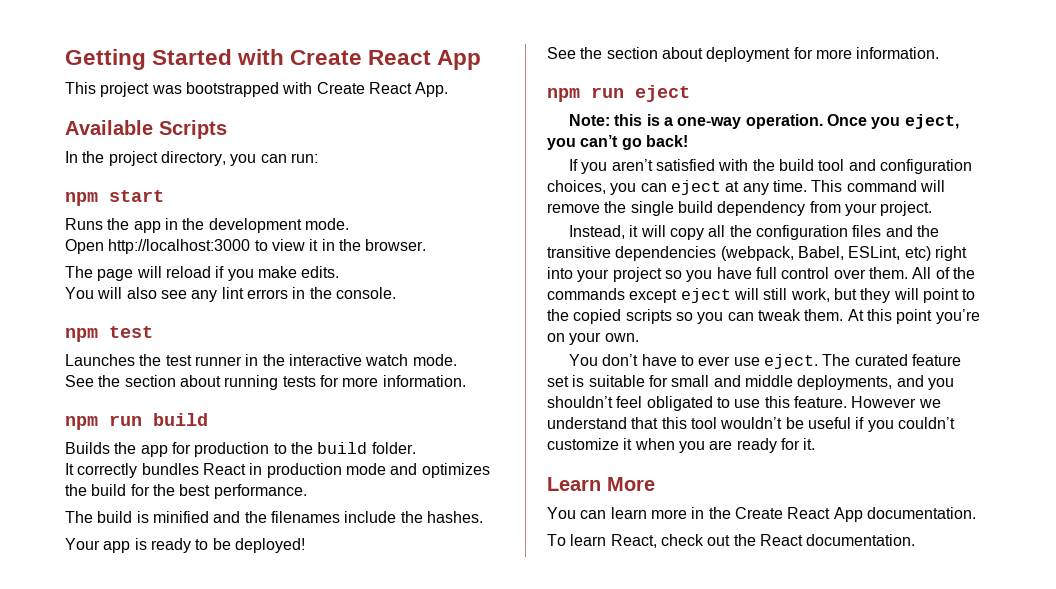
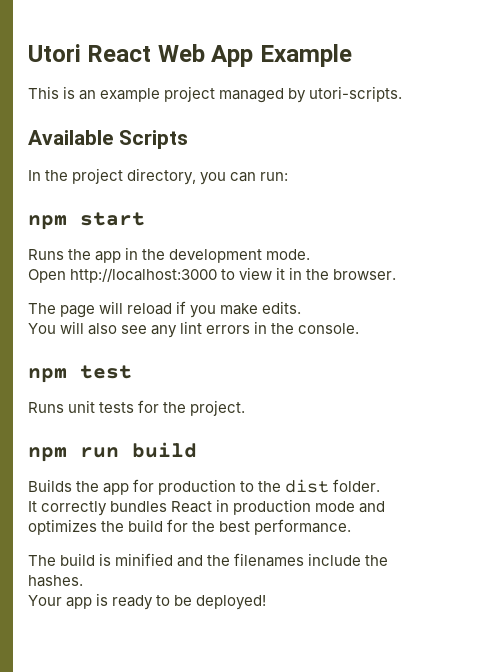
- Getting Started with Create React App
- This project was bootstrapped with Create React App.
+ Utori React Web App Example
+ This is an example project managed by utori-scripts.
- Launches the test runner in the interactive watch mode.
- See the section about running tests for more information.
+ Runs unit tests for the project.
- Builds the app for production to the build folder.
+ Builds the app for production to the dist folder.
- See the section about deployment for more information.
- npm run eject
- Note: this is a one-way operation. Once you eject, you can’t go back!
- If you aren’t satisfied with the build tool and configuration choices, you can eject at any time. This command will remove the single build dependency from your project.
- Instead, it will copy all the configuration files and the transitive dependencies (webpack, Babel, ESLint, etc) right into your project so you have full control over them. All of the commands except eject will still work, but they will point to the copied scripts so you can tweak them. At this point you’re on your own.
- You don’t have to ever use eject. The curated feature set is suitable for small and middle deployments, and you shouldn’t feel obligated to use this feature. However we understand that this tool wouldn’t be useful if you couldn’t customize it when you are ready for it.
- Learn More
- You can learn more in the Create React App documentation.
- To learn React, check out the React documentation.

